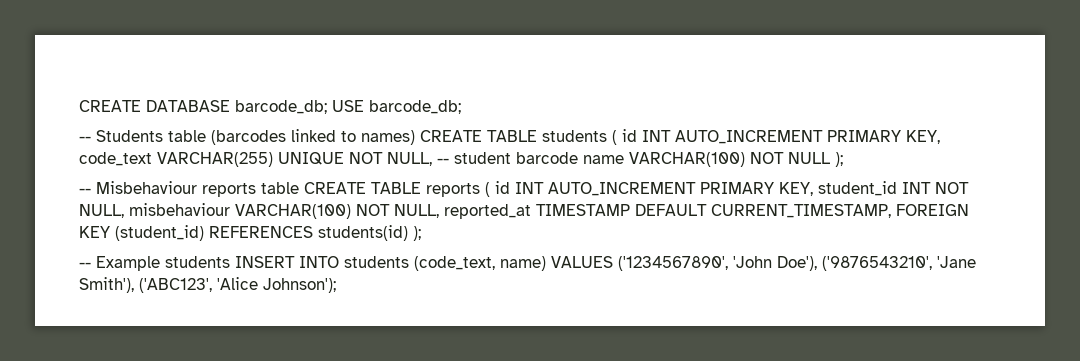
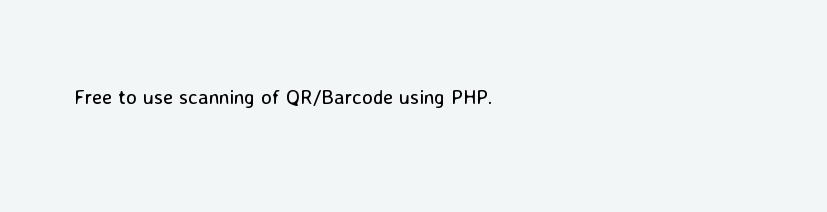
- CREATE DATABASE barcode_db; USE barcode_db;
- -- Students table (barcodes linked to names) CREATE TABLE students ( id INT AUTO_INCREMENT PRIMARY KEY, code_text VARCHAR(255) UNIQUE NOT NULL, -- student barcode name VARCHAR(100) NOT NULL );
- -- Misbehaviour reports table CREATE TABLE reports ( id INT AUTO_INCREMENT PRIMARY KEY, student_id INT NOT NULL, misbehaviour VARCHAR(100) NOT NULL, reported_at TIMESTAMP DEFAULT CURRENT_TIMESTAMP, FOREIGN KEY (student_id) REFERENCES students(id) );
- -- Example students INSERT INTO students (code_text, name) VALUES ('1234567890', 'John Doe'), ('9876543210', 'Jane Smith'), ('ABC123', 'Alice Johnson');
+ Free to use scanning of QR/Barcode using PHP.

